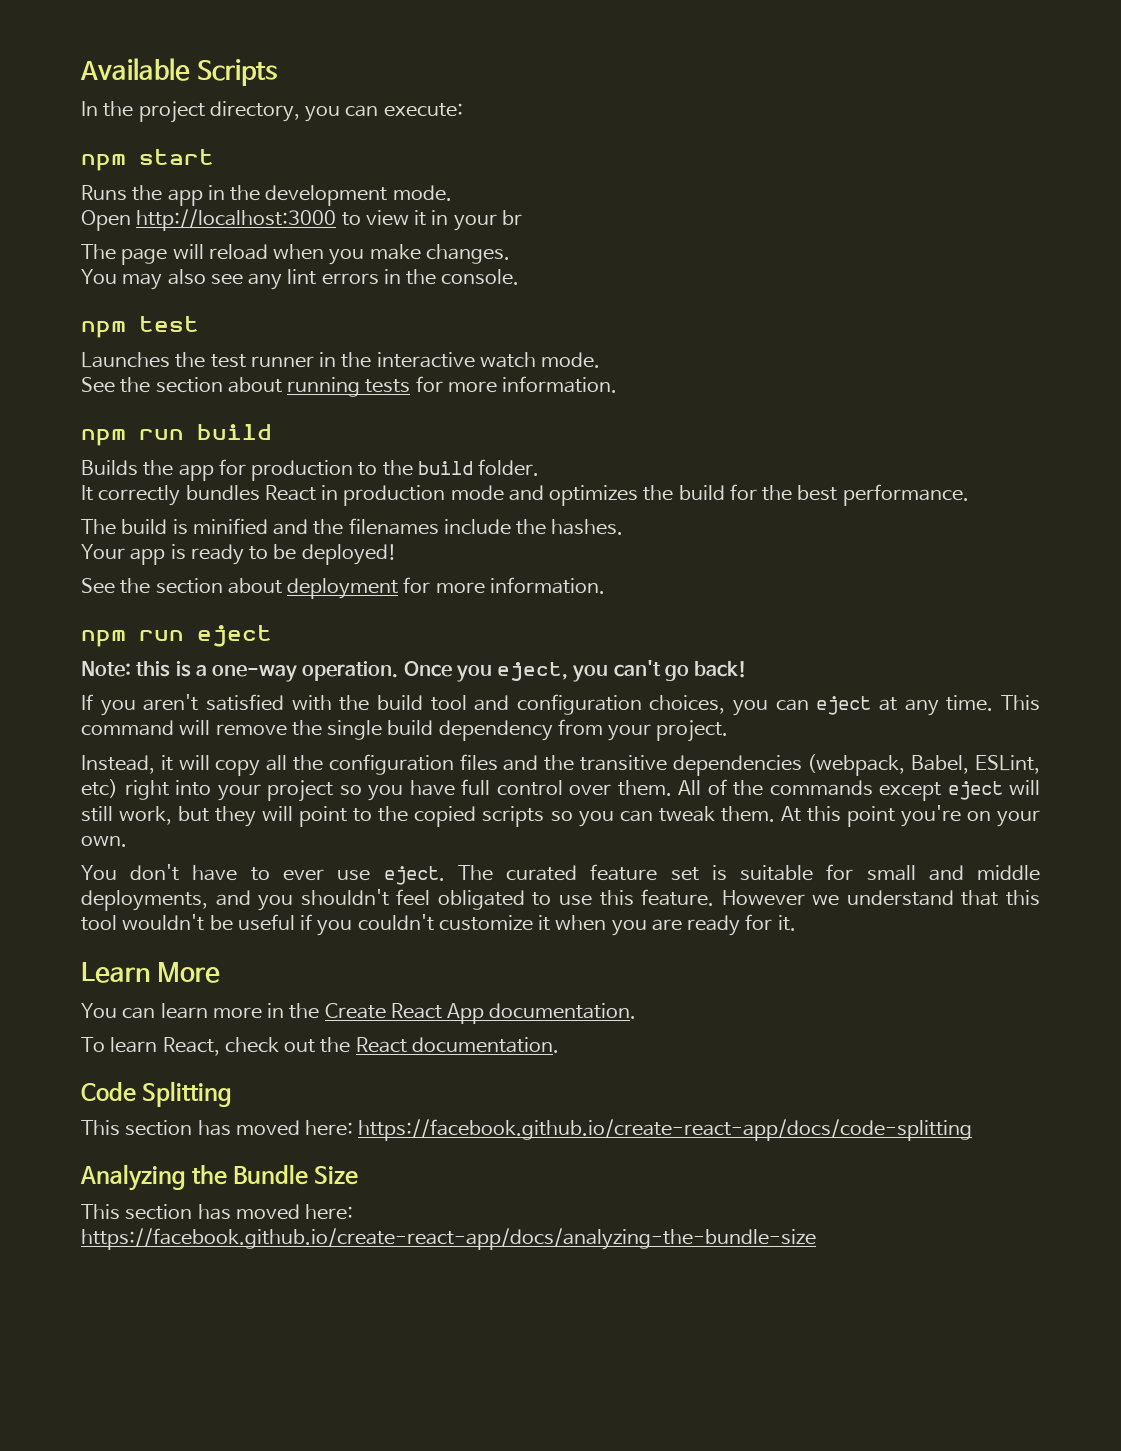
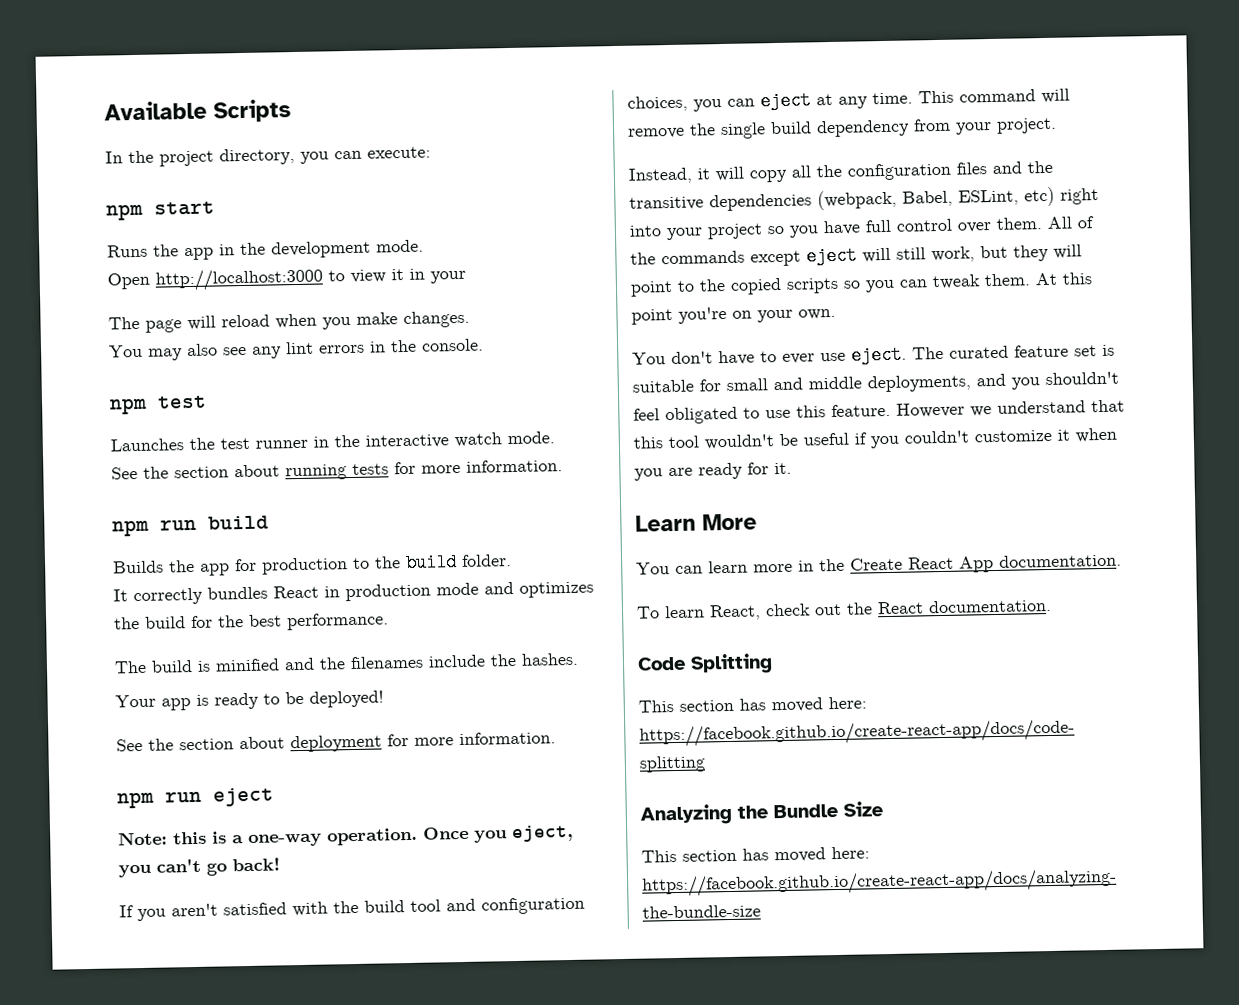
- Open http://localhost:3000 to view it in your br
+ Open http://localhost:3000 to view it in your

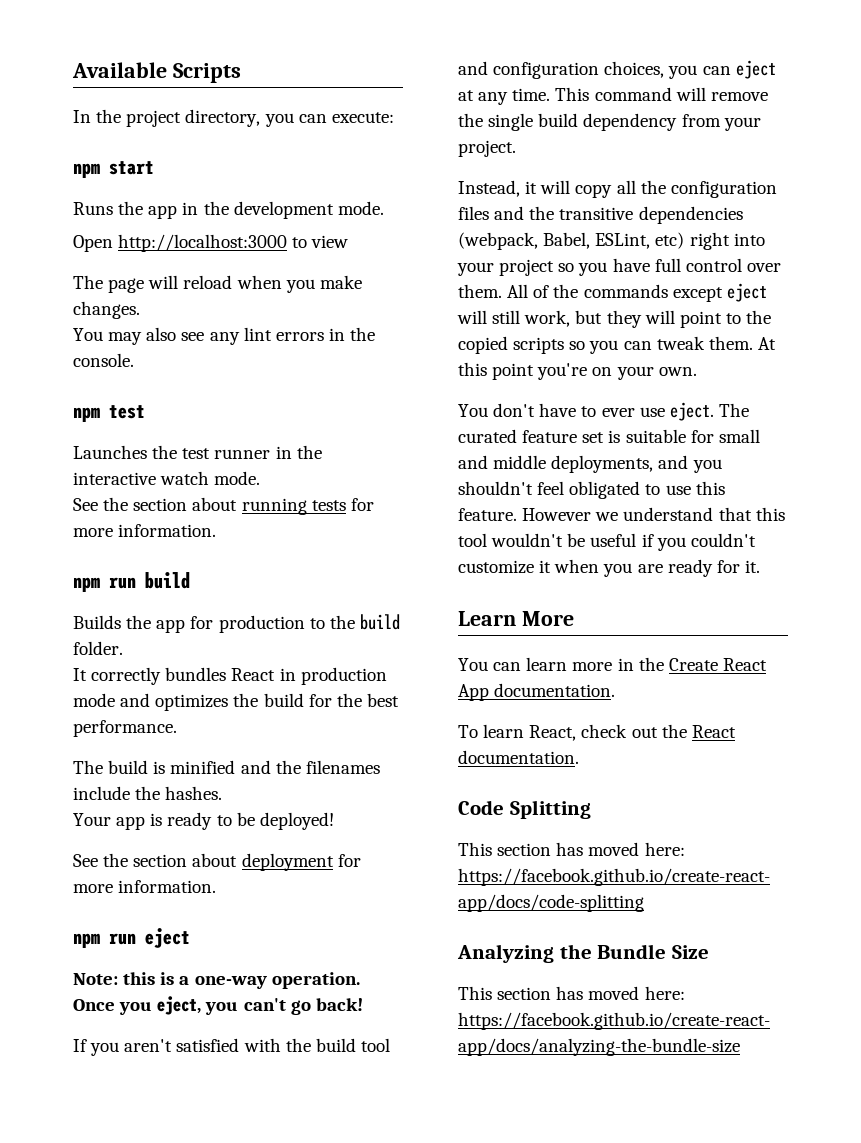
- Open http://localhost:3000 to view it in your
+ Open http://localhost:3000 to view

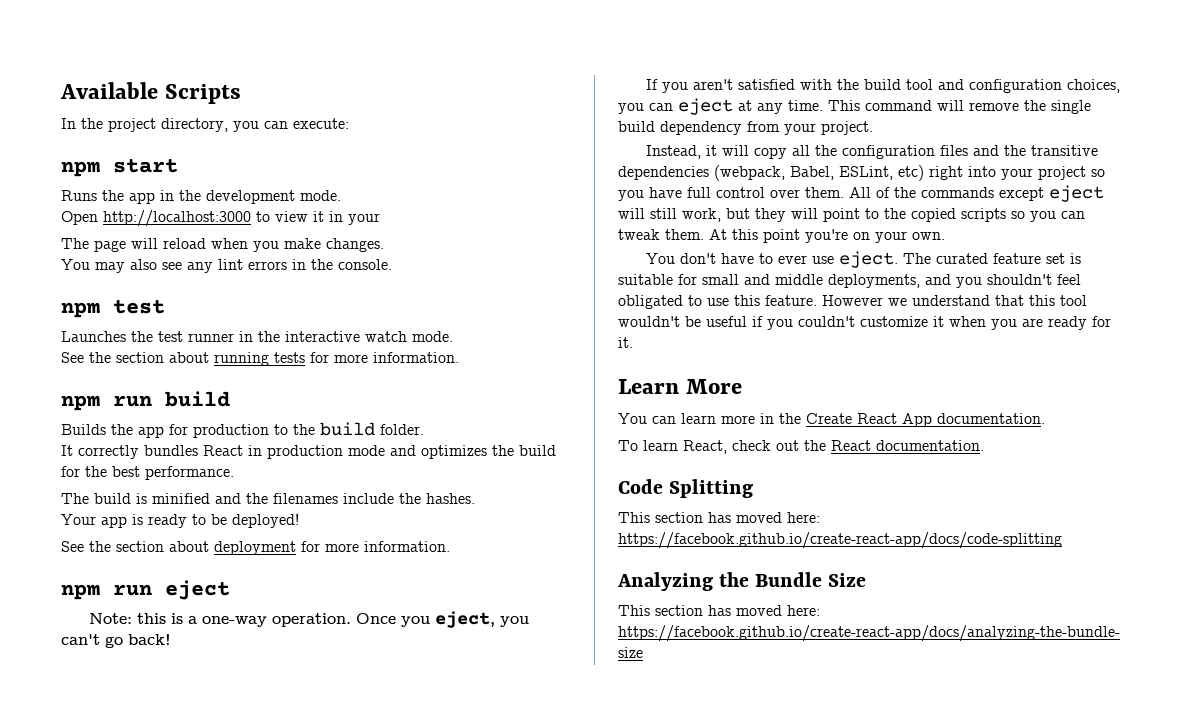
- Open http://localhost:3000 to view
+ Open http://localhost:3000 to view it in your

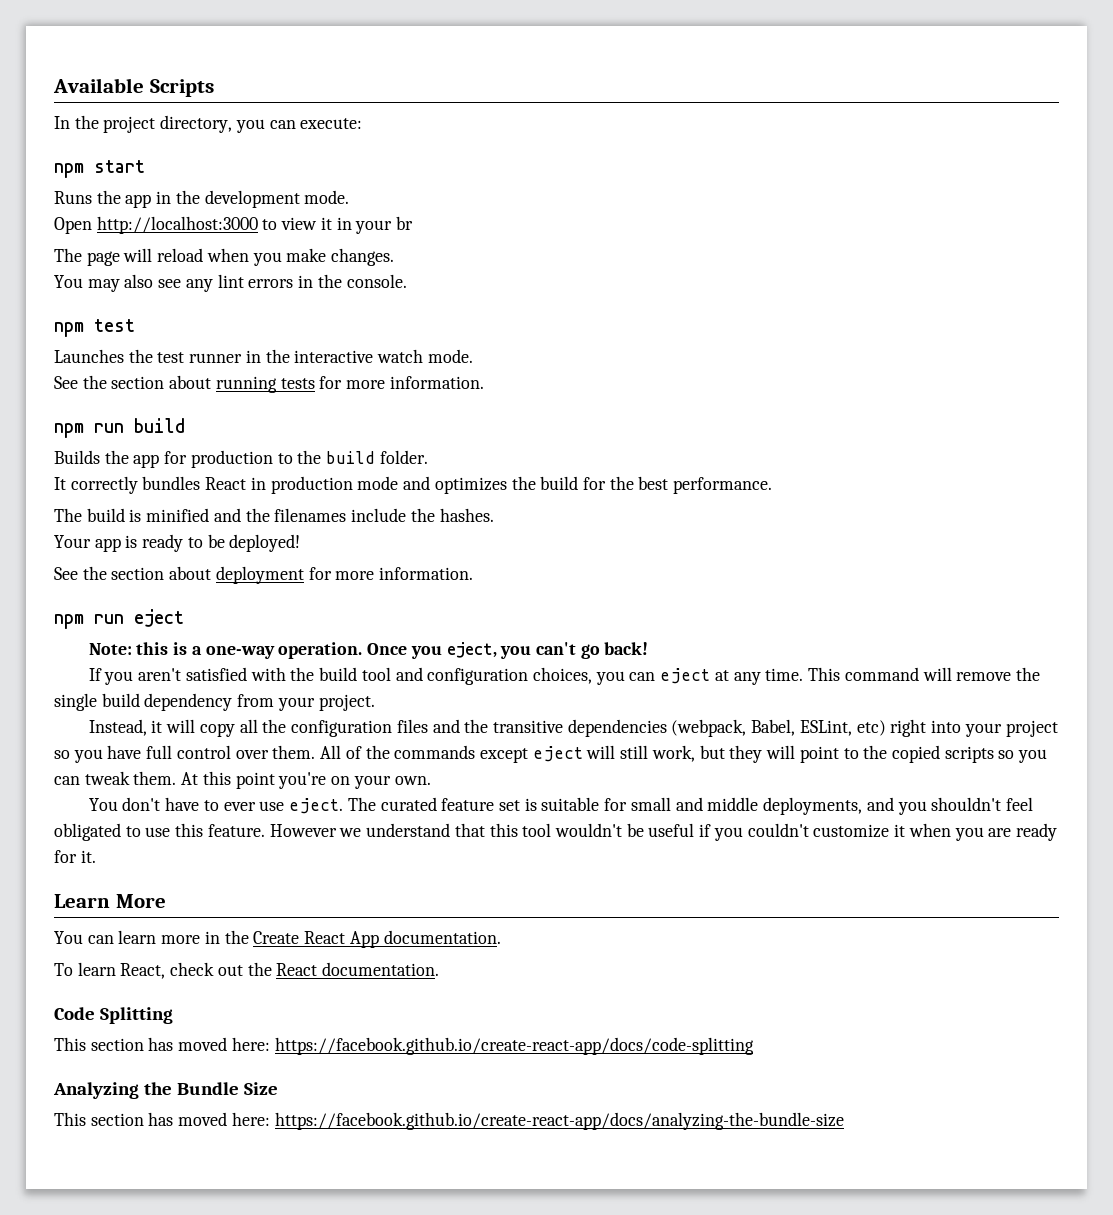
- Open http://localhost:3000 to view it in your
+ Open http://localhost:3000 to view it in your br

